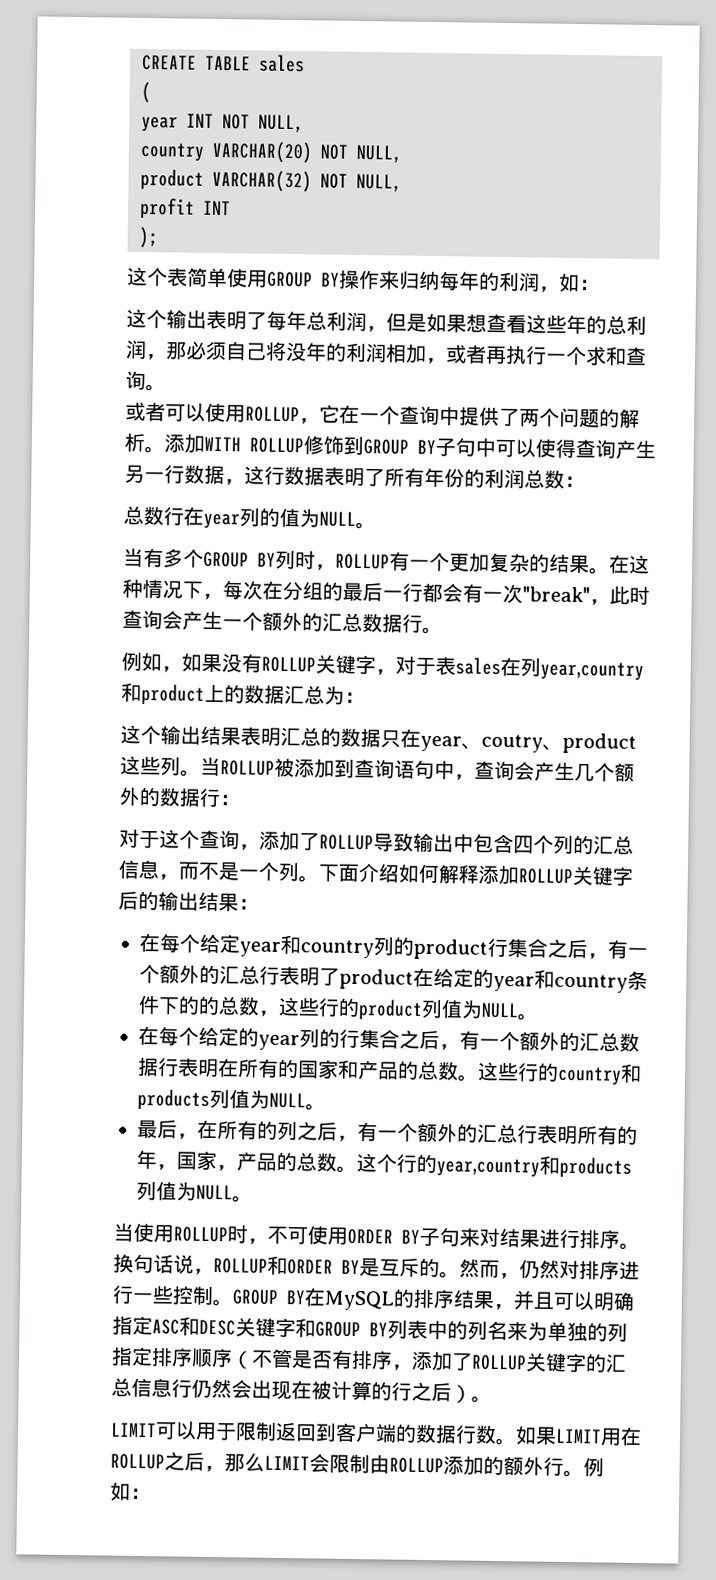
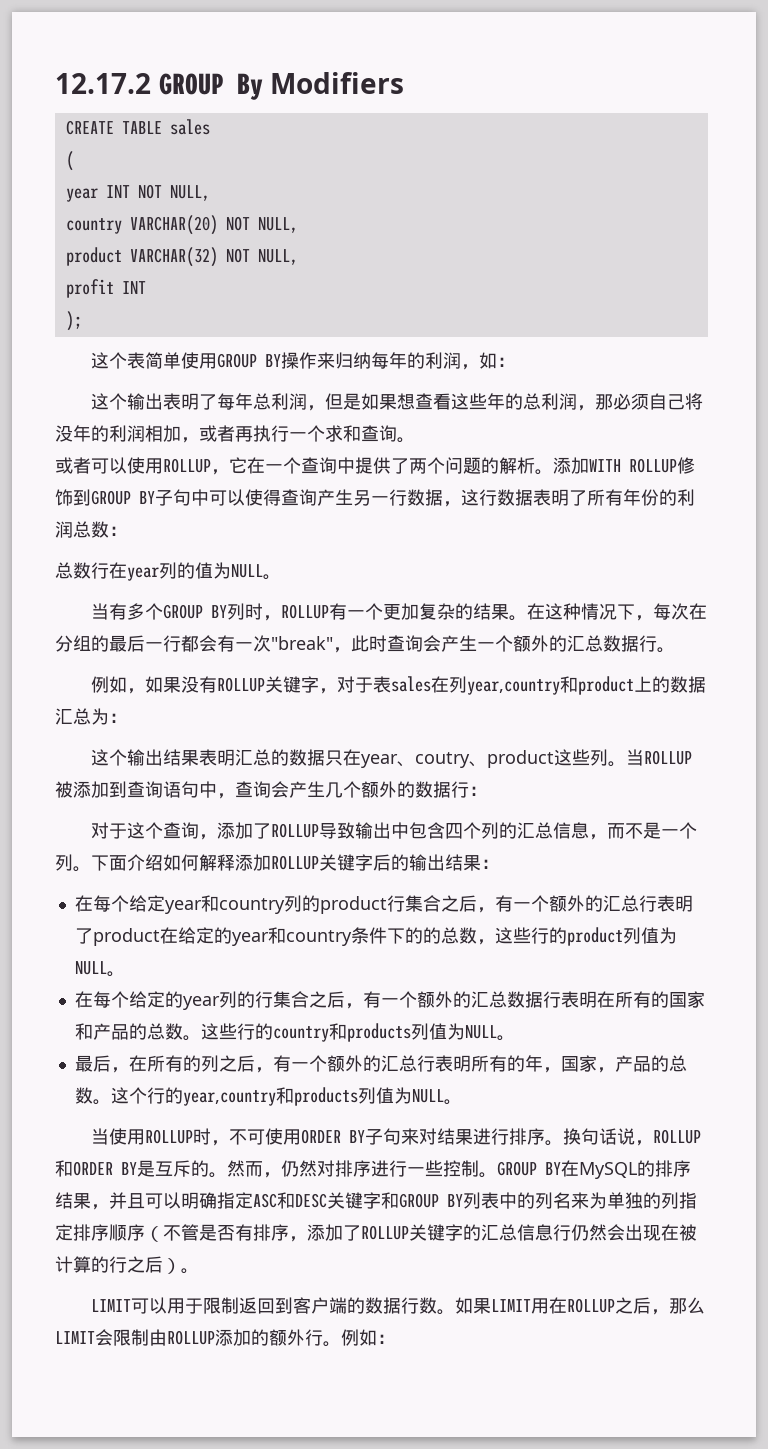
+ 12.17.2 GROUP By Modifiers

